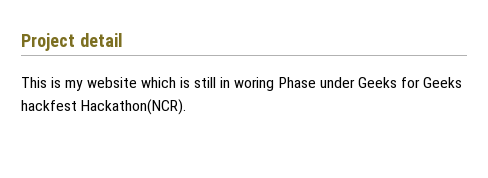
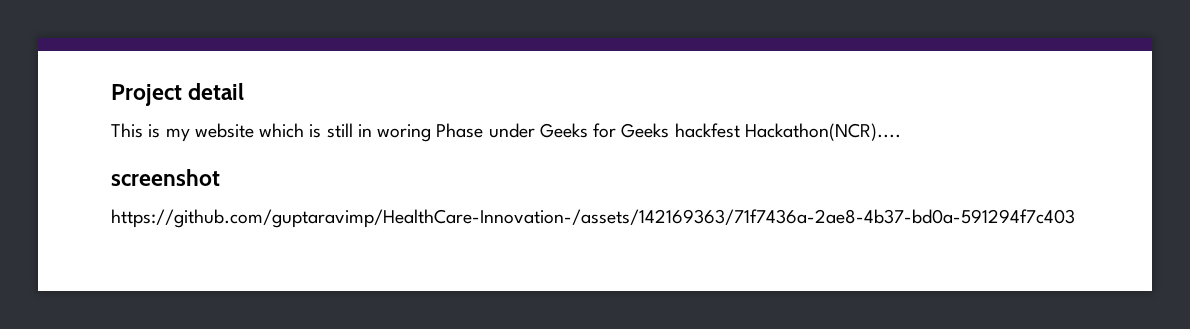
- This is my website which is still in woring Phase under Geeks for Geeks hackfest Hackathon(NCR).
+ This is my website which is still in woring Phase under Geeks for Geeks hackfest Hackathon(NCR)....
+ screenshot
+ https://github.com/guptaravimp/HealthCare-Innovation-/assets/142169363/71f7436a-2ae8-4b37-bd0a-591294f7c403

